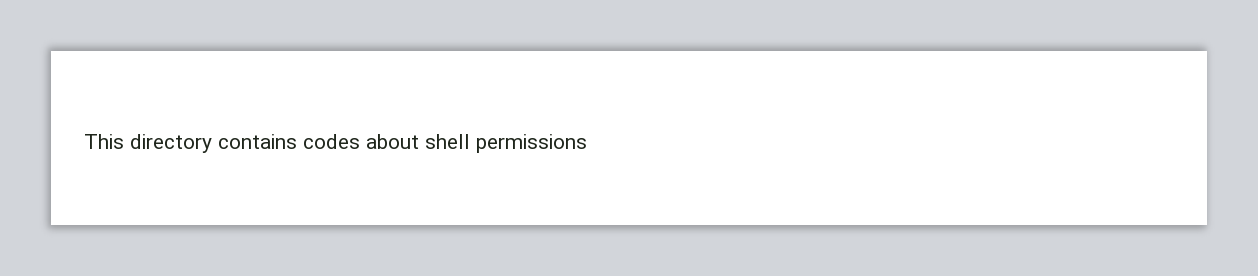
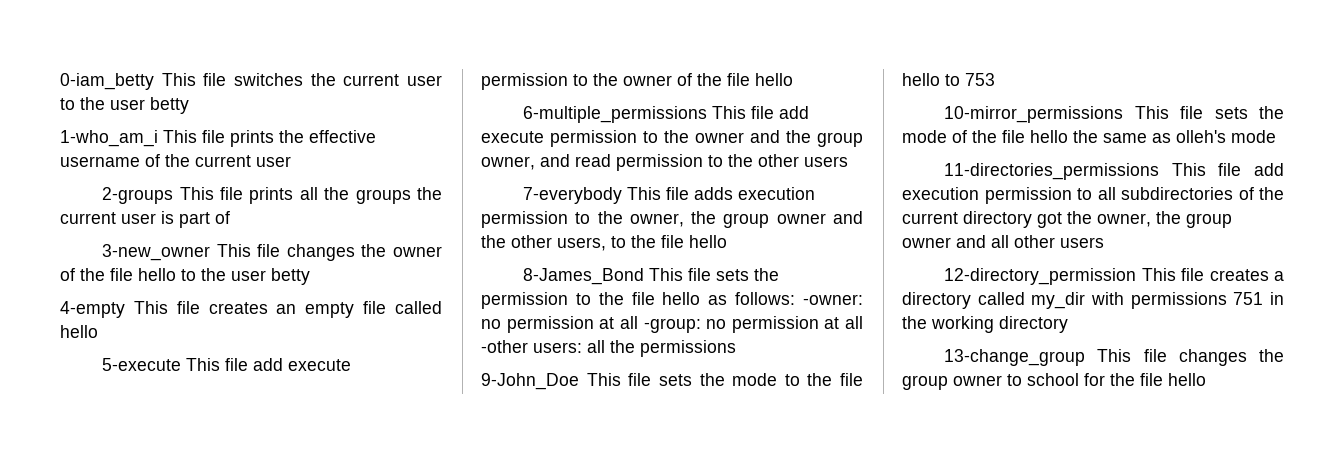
- This directory contains codes about shell permissions
+ 0-iam_betty This file switches the current user to the user betty
+ 1-who_am_i This file prints the effective username of the current user
+ 2-groups This file prints all the groups the current user is part of
+ 3-new_owner This file changes the owner of the file hello to the user betty
+ 4-empty This file creates an empty file called hello
+ 5-execute This file add execute permission to the owner of the file hello
+ 6-multiple_permissions This file add execute permission to the owner and the group owner, and read permission to the other users
+ 7-everybody This file adds execution permission to the owner, the group owner and the other users, to the file hello
+ 8-James_Bond This file sets the permission to the file hello as follows: -owner: no permission at all -group: no permission at all -other users: all the permissions
+ 9-John_Doe This file sets the mode to the file hello to 753
+ 10-mirror_permissions This file sets the mode of the file hello the same as olleh's mode
+ 11-directories_permissions This file add execution permission to all subdirectories of the current directory got the owner, the group owner and all other users
+ 12-directory_permission This file creates a directory called my_dir with permissions 751 in the working directory
+ 13-change_group This file changes the group owner to school for the file hello

